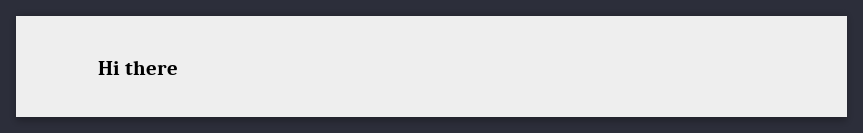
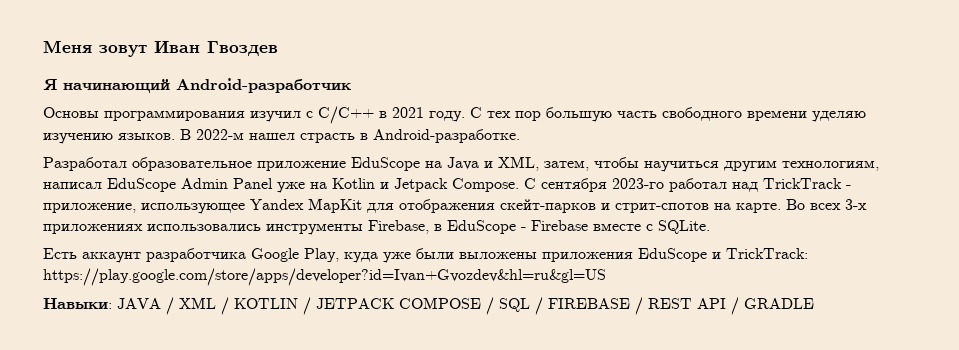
- Hi there
+ Меня зовут Иван Гвоздев
+ Я начинающий Android-разработчик
+ Основы программирования изучил с C/C++ в 2021 году. С тех пор большую часть свободного времени уделяю изучению языков. В 2022-м нашел страсть в Android-разработке.
+ Разработал образовательное приложение EduScope на Java и XML, затем, чтобы научиться другим технологиям, написал EduScope Admin Panel уже на Kotlin и Jetpack Compose. С сентября 2023-го работал над TrickTrack - приложение, использующее Yandex MapKit для отображения скейт-парков и стрит-спотов на карте. Во всех 3-х приложениях использовались инструменты Firebase, в EduScope - Firebase вместе с SQLite.
+ Есть аккаунт разработчика Google Play, куда уже были выложены приложения EduScope и TrickTrack: https://play.google.com/store/apps/developer?id=Ivan+Gvozdev&hl=ru&gl=US
+ Навыки: JAVA / XML / KOTLIN / JETPACK COMPOSE / SQL / FIREBASE / REST API / GRADLE

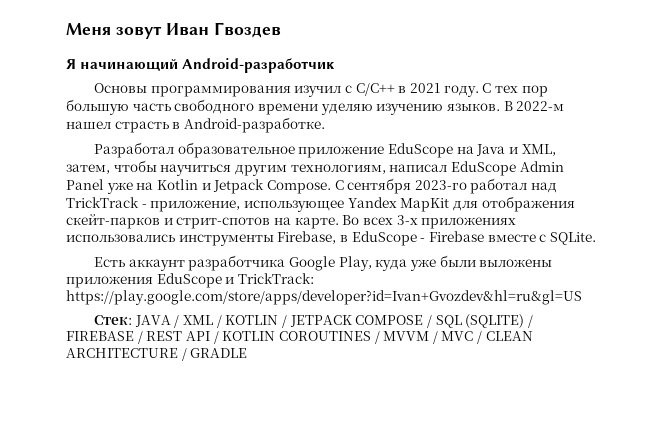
- Навыки: JAVA / XML / KOTLIN / JETPACK COMPOSE / SQL / FIREBASE / REST API / GRADLE
+ Стек: JAVA / XML / KOTLIN / JETPACK COMPOSE / SQL (SQLITE) / FIREBASE / REST API / KOTLIN COROUTINES / MVVM / MVC / CLEAN ARCHITECTURE / GRADLE

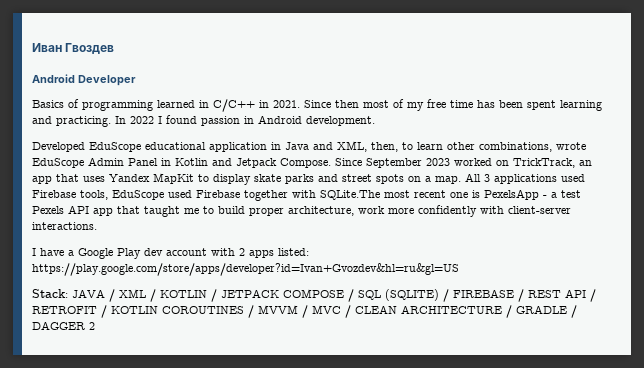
- Меня зовут Иван Гвоздев
+ Иван Гвоздев
- Я начинающий Android-разработчик
- Основы программирования изучил с C/C++ в 2021 году. С тех пор большую часть свободного времени уделяю изучению языков. В 2022-м нашел страсть в Android-разработке.
- Разработал образовательное приложение EduScope на Java и XML, затем, чтобы научиться другим технологиям, написал EduScope Admin Panel уже на Kotlin и Jetpack Compose. С сентября 2023-го работал над TrickTrack - приложение, использующее Yandex MapKit для отображения скейт-парков и стрит-спотов на карте. Во всех 3-х приложениях использовались инструменты Firebase, в EduScope - Firebase вместе с SQLite.
- Есть аккаунт разработчика Google Play, куда уже были выложены приложения EduScope и TrickTrack: https://play.google.com/store/apps/developer?id=Ivan+Gvozdev&hl=ru&gl=US
+ Android Developer
+ Basics of programming learned in C/C++ in 2021. Since then most of my free time has been spent learning and practicing. In 2022 I found passion in Android development.
+ Developed EduScope educational application in Java and XML, then, to learn other combinations, wrote EduScope Admin Panel in Kotlin and Jetpack Compose. Since September 2023 worked on TrickTrack, an app that uses Yandex MapKit to display skate parks and street spots on a map. All 3 applications used Firebase tools, EduScope used Firebase together with SQLite.The most recent one is PexelsApp - a test Pexels API app that taught me to build proper architecture, work more confidently with client-server interactions.
+ I have a Google Play dev account with 2 apps listed: https://play.google.com/store/apps/developer?id=Ivan+Gvozdev&hl=ru&gl=US
- Стек: JAVA / XML / KOTLIN / JETPACK COMPOSE / SQL (SQLITE) / FIREBASE / REST API / KOTLIN COROUTINES / MVVM / MVC / CLEAN ARCHITECTURE / GRADLE
+ Stack: JAVA / XML / KOTLIN / JETPACK COMPOSE / SQL (SQLITE) / FIREBASE / REST API / RETROFIT / KOTLIN COROUTINES / MVVM / MVC / CLEAN ARCHITECTURE / GRADLE / DAGGER 2

